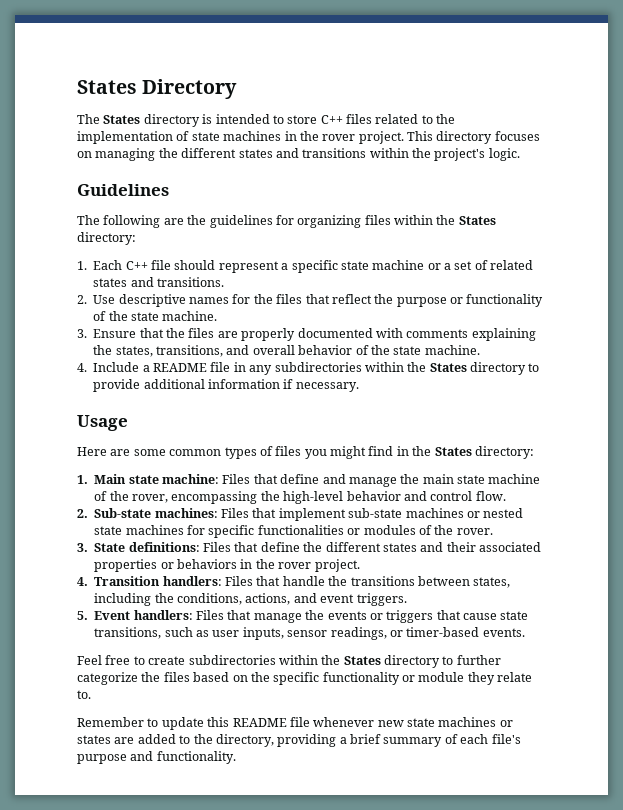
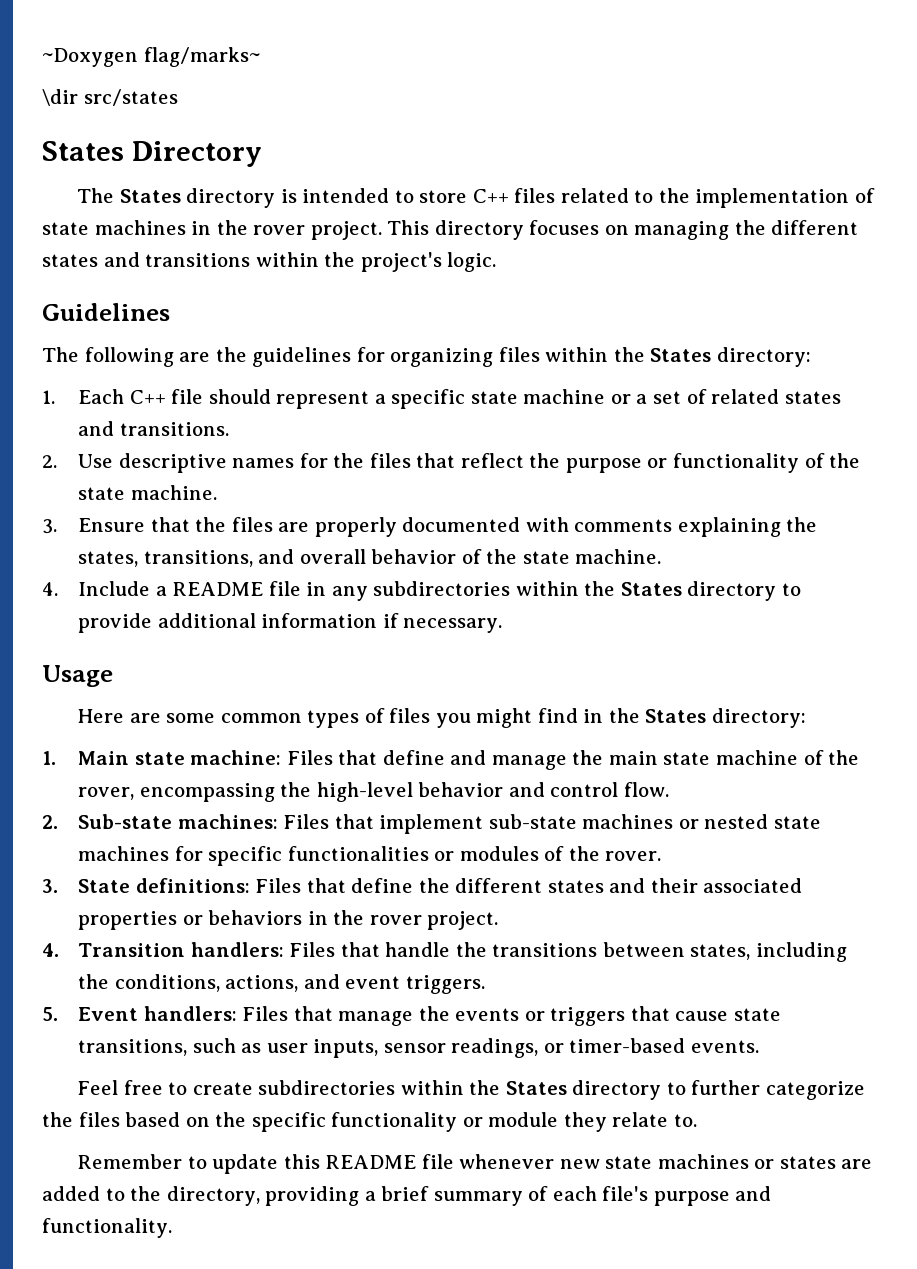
+ ~Doxygen flag/marks~
+ \dir src/states

